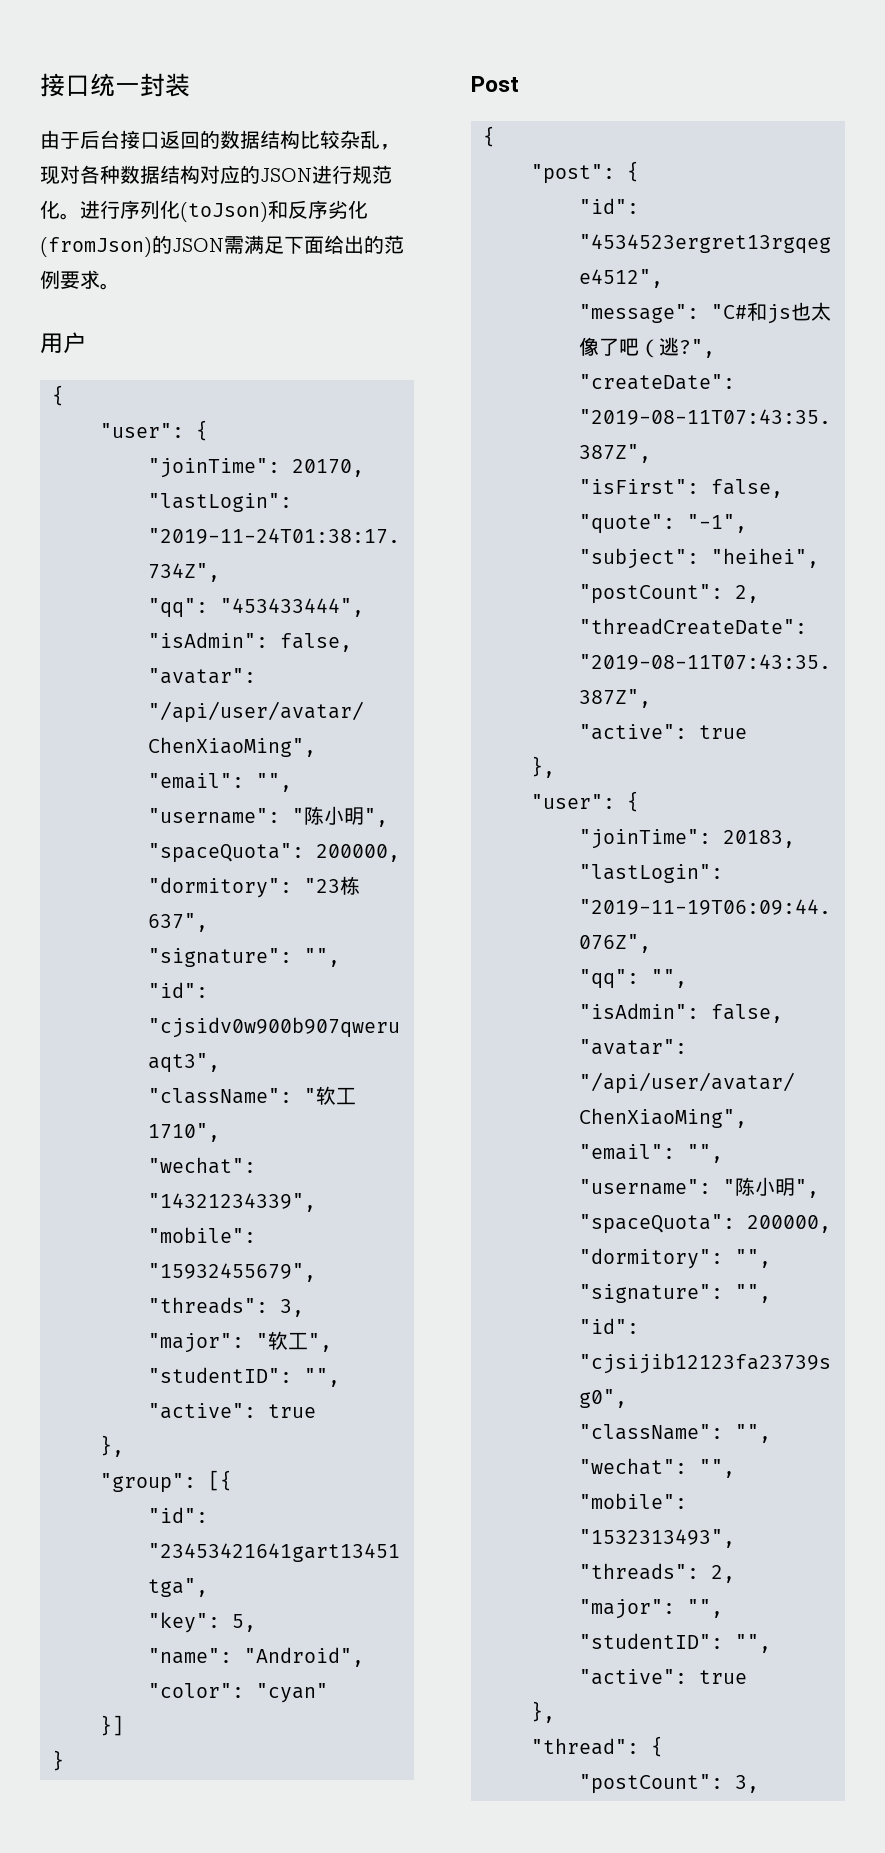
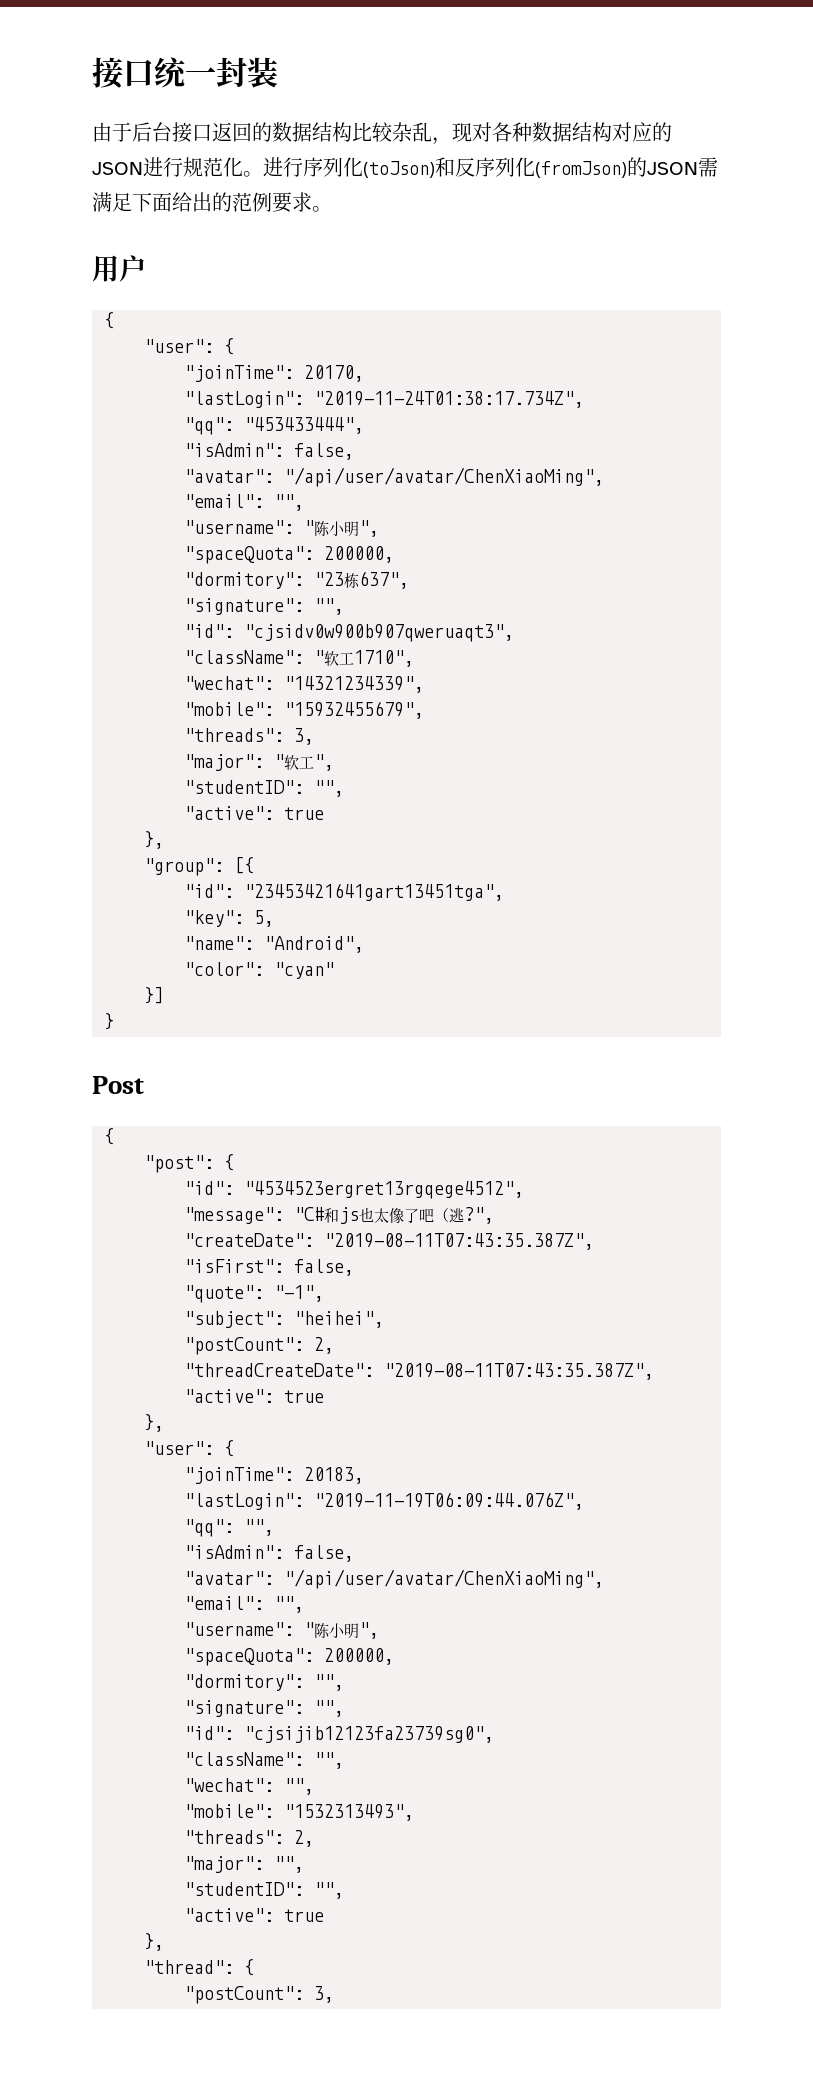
- 进行序列化(toJson)和反序劣化(fromJson)的JSON需满足下面给出的范例要求。
+ 进行序列化(toJson)和反序列化(fromJson)的JSON需满足下面给出的范例要求。

